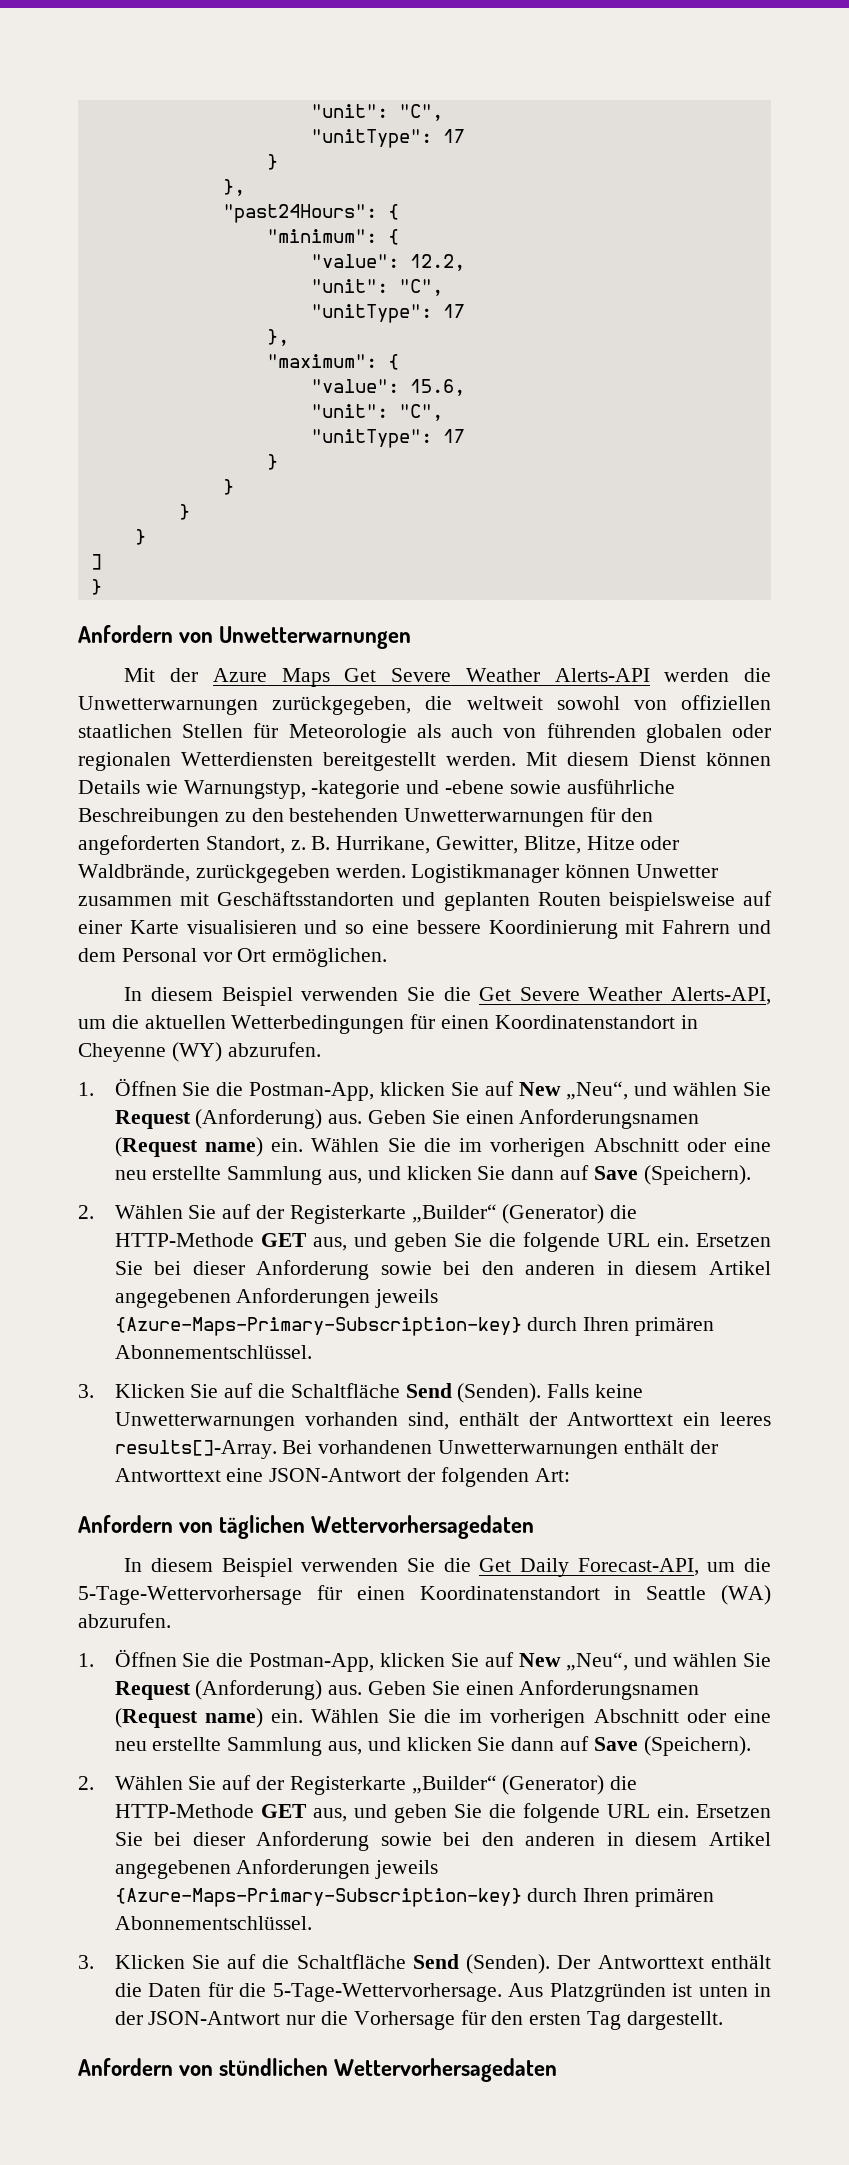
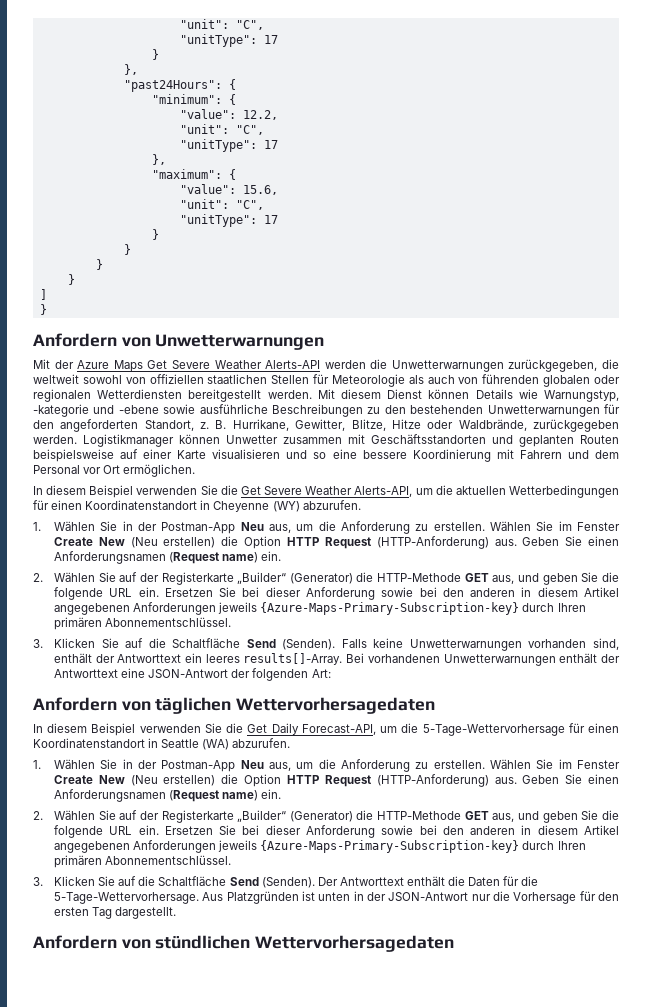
  In diesem Beispiel verwenden Sie die Get Severe Weather Alerts-API, um die aktuellen Wetterbedingungen für einen Koordinatenstandort in Cheyenne (WY) abzurufen.
- 1. Öffnen Sie die Postman-App, klicken Sie auf New „Neu“, und wählen Sie Request (Anforderung) aus. Geben Sie einen Anforderungsnamen (Request name) ein. Wählen Sie die im vorherigen Abschnitt oder eine neu erstellte Sammlung aus, und klicken Sie dann auf Save (Speichern).
+ 1. Wählen Sie in der Postman-App Neu aus, um die Anforderung zu erstellen. Wählen Sie im Fenster Create New (Neu erstellen) die Option HTTP Request (HTTP-Anforderung) aus. Geben Sie einen Anforderungsnamen (Request name) ein.
  In diesem Beispiel verwenden Sie die Get Daily Forecast-API, um die 5-Tage-Wettervorhersage für einen Koordinatenstandort in Seattle (WA) abzurufen.
- 1. Öffnen Sie die Postman-App, klicken Sie auf New „Neu“, und wählen Sie Request (Anforderung) aus. Geben Sie einen Anforderungsnamen (Request name) ein. Wählen Sie die im vorherigen Abschnitt oder eine neu erstellte Sammlung aus, und klicken Sie dann auf Save (Speichern).
+ 1. Wählen Sie in der Postman-App Neu aus, um die Anforderung zu erstellen. Wählen Sie im Fenster Create New (Neu erstellen) die Option HTTP Request (HTTP-Anforderung) aus. Geben Sie einen Anforderungsnamen (Request name) ein.

